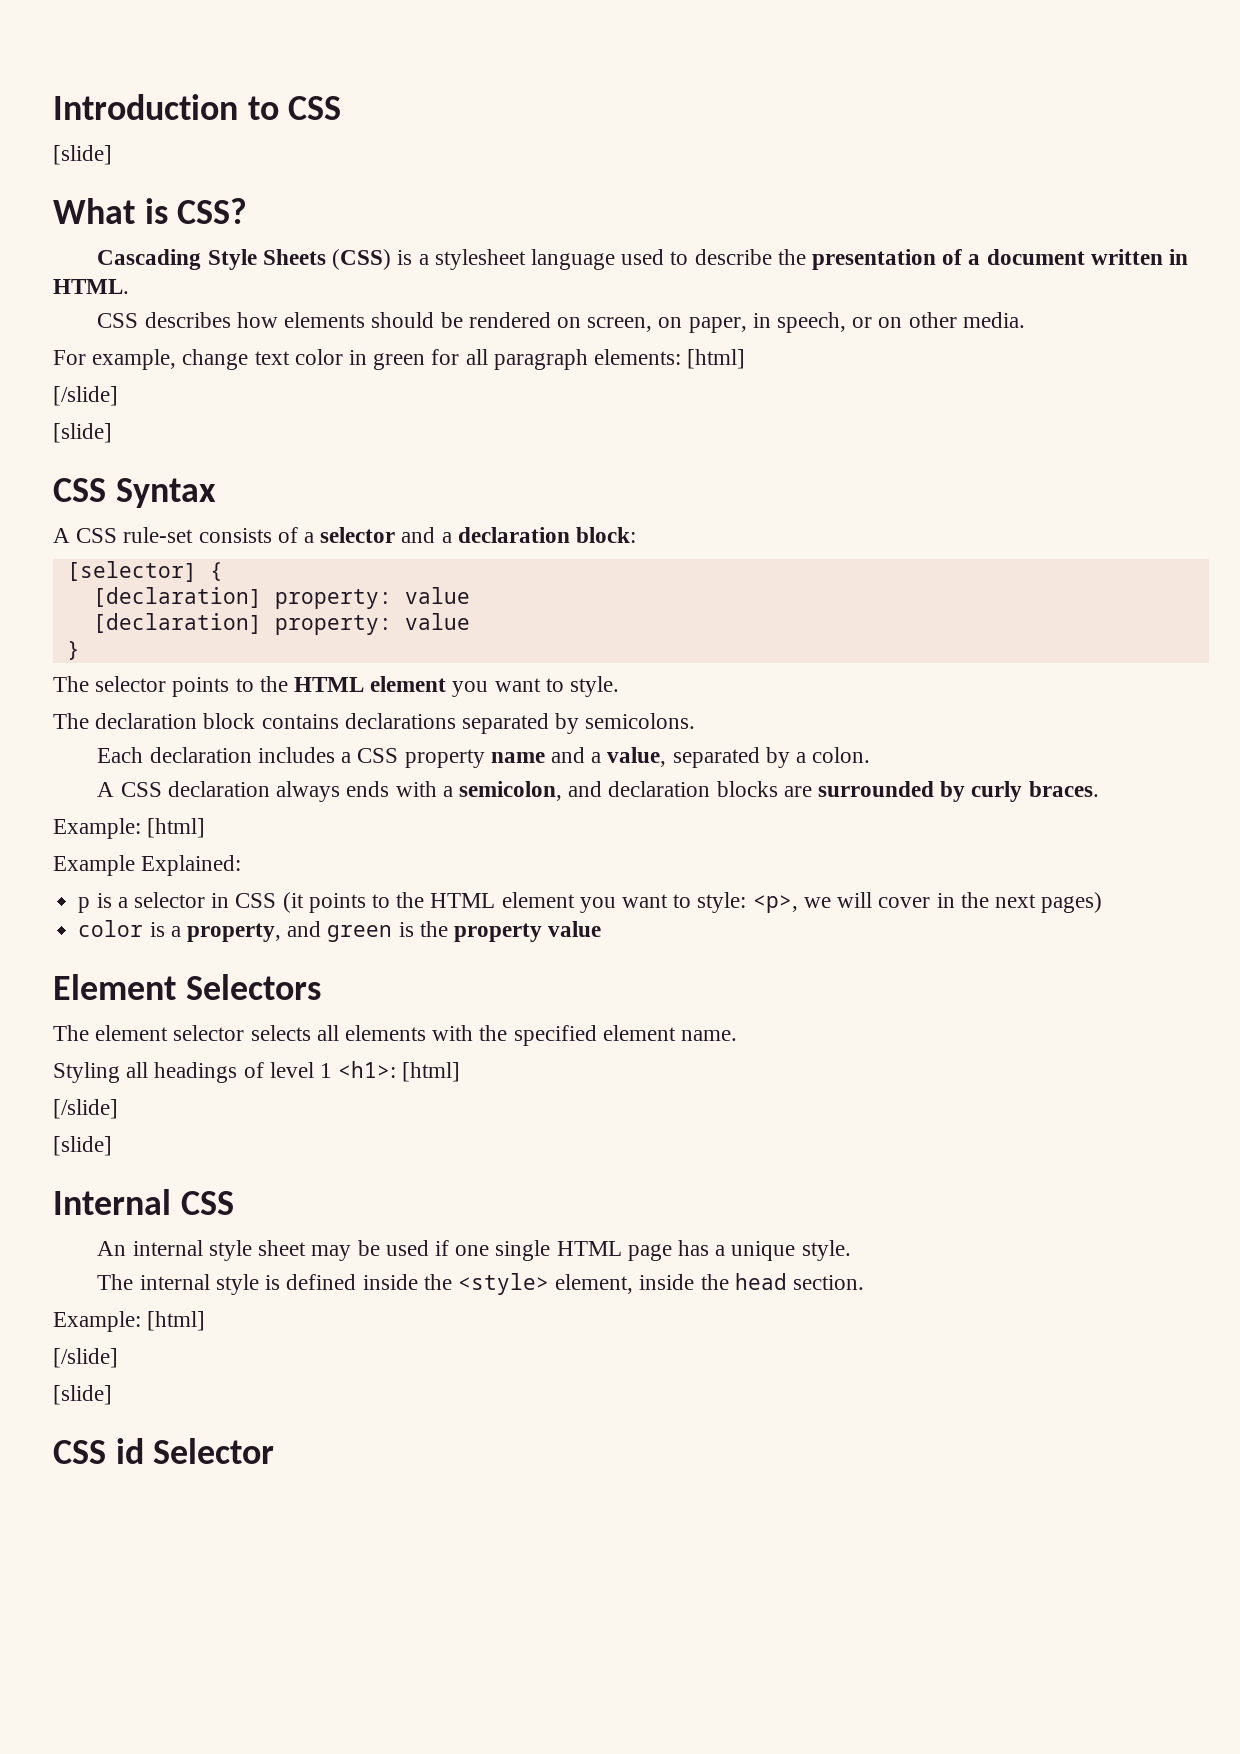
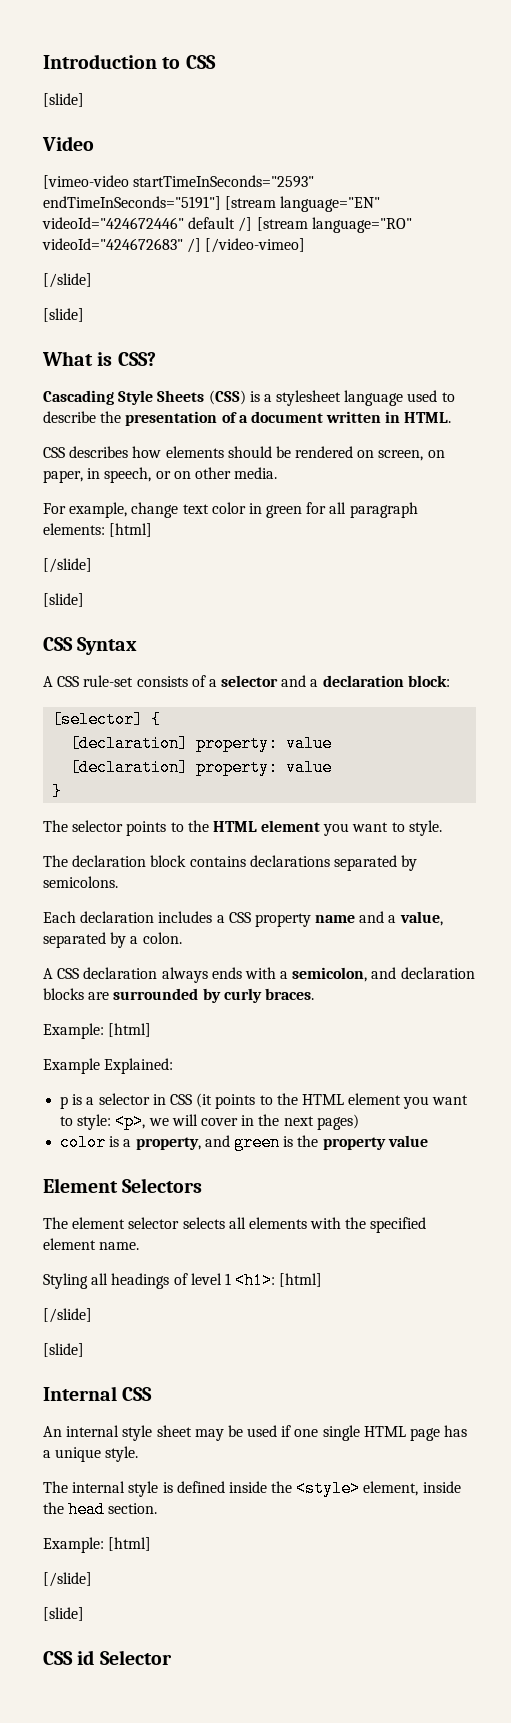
+ Video
+ [vimeo-video startTimeInSeconds="2593" endTimeInSeconds="5191"] [stream language="EN" videoId="424672446" default /] [stream language="RO" videoId="424672683" /] [/video-vimeo]
+ [/slide]
+ [slide]

